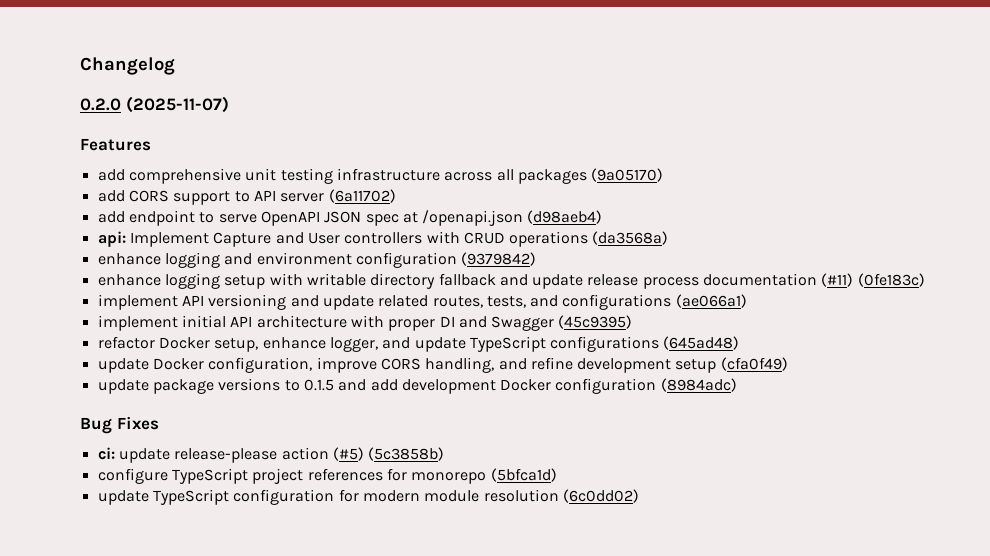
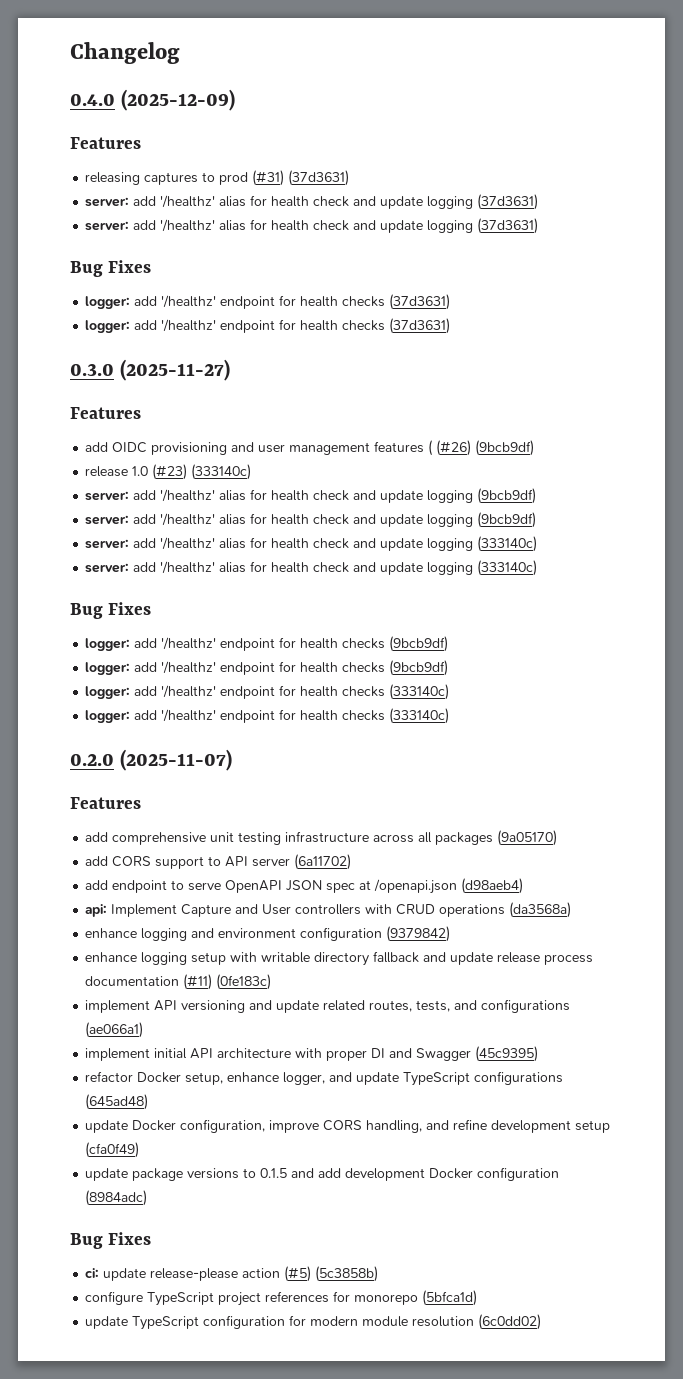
+ 0.4.0 (2025-12-09)
+ Features
+ releasing captures to prod (#31) (37d3631)
+ server: add '/healthz' alias for health check and update logging (37d3631)
+ server: add '/healthz' alias for health check and update logging (37d3631)
+ Bug Fixes
+ logger: add '/healthz' endpoint for health checks (37d3631)
+ logger: add '/healthz' endpoint for health checks (37d3631)
+ 0.3.0 (2025-11-27)
+ Features
+ add OIDC provisioning and user management features ( (#26) (9bcb9df)
+ release 1.0 (#23) (333140c)
+ server: add '/healthz' alias for health check and update logging (9bcb9df)
+ server: add '/healthz' alias for health check and update logging (9bcb9df)
+ server: add '/healthz' alias for health check and update logging (333140c)
+ server: add '/healthz' alias for health check and update logging (333140c)
+ Bug Fixes
+ logger: add '/healthz' endpoint for health checks (9bcb9df)
+ logger: add '/healthz' endpoint for health checks (9bcb9df)
+ logger: add '/healthz' endpoint for health checks (333140c)
+ logger: add '/healthz' endpoint for health checks (333140c)

